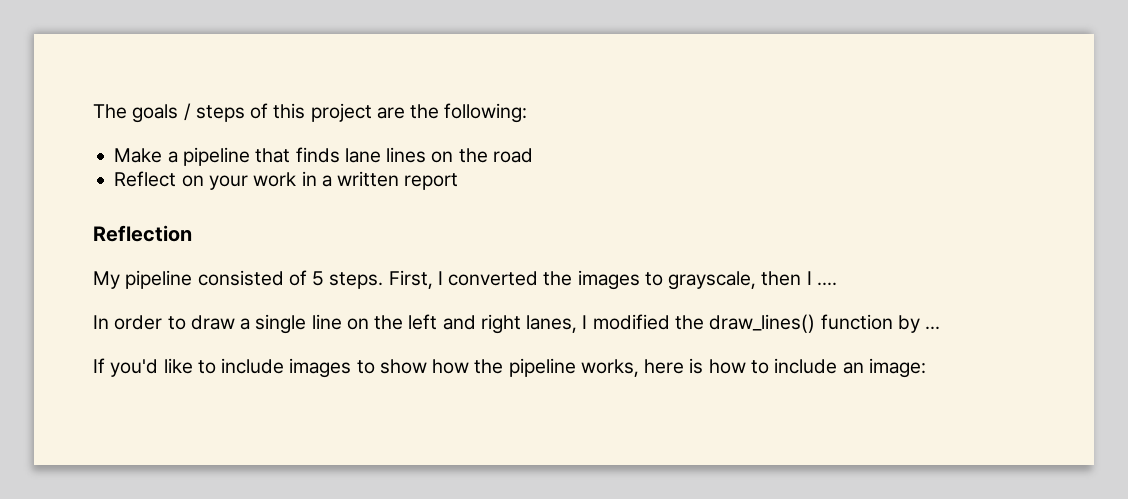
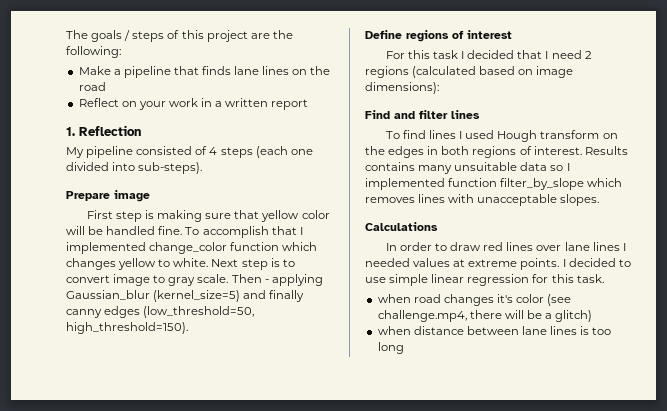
- Reflection
+ 1. Reflection
- My pipeline consisted of 5 steps. First, I converted the images to grayscale, then I ....
- In order to draw a single line on the left and right lanes, I modified the draw_lines() function by ...
- If you'd like to include images to show how the pipeline works, here is how to include an image:
+ My pipeline consisted of 4 steps (each one divided into sub-steps).
+ Prepare image
+ First step is making sure that yellow color will be handled fine. To accomplish that I implemented change_color function which changes yellow to white. Next step is to convert image to gray scale. Then - applying Gaussian_blur (kernel_size=5) and finally canny edges (low_threshold=50, high_threshold=150).
+ Define regions of interest
+ For this task I decided that I need 2 regions (calculated based on image dimensions):
+ Find and filter lines
+ To find lines I used Hough transform on the edges in both regions of interest. Results contains many unsuitable data so I implemented function filter_by_slope which removes lines with unacceptable slopes.
+ Calculations
+ In order to draw red lines over lane lines I needed values at extreme points. I decided to use simple linear regression for this task.
+ when road changes it's color (see challenge.mp4, there will be a glitch)
+ when distance between lane lines is too long

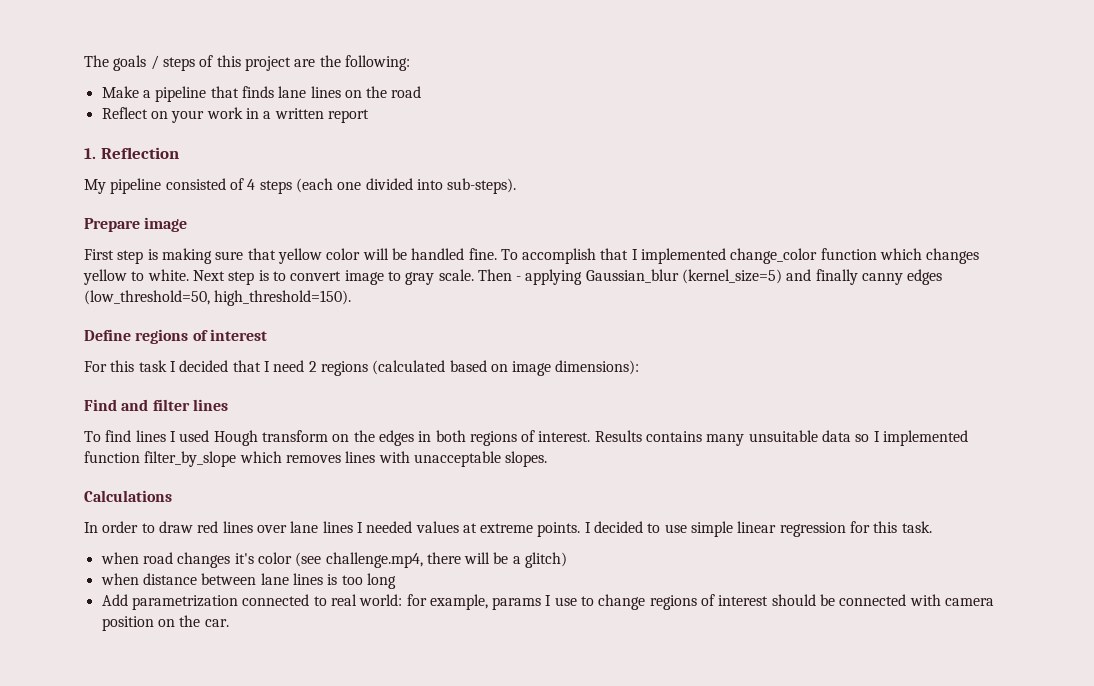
+ Add parametrization connected to real world: for example, params I use to change regions of interest should be connected with camera position on the car.

